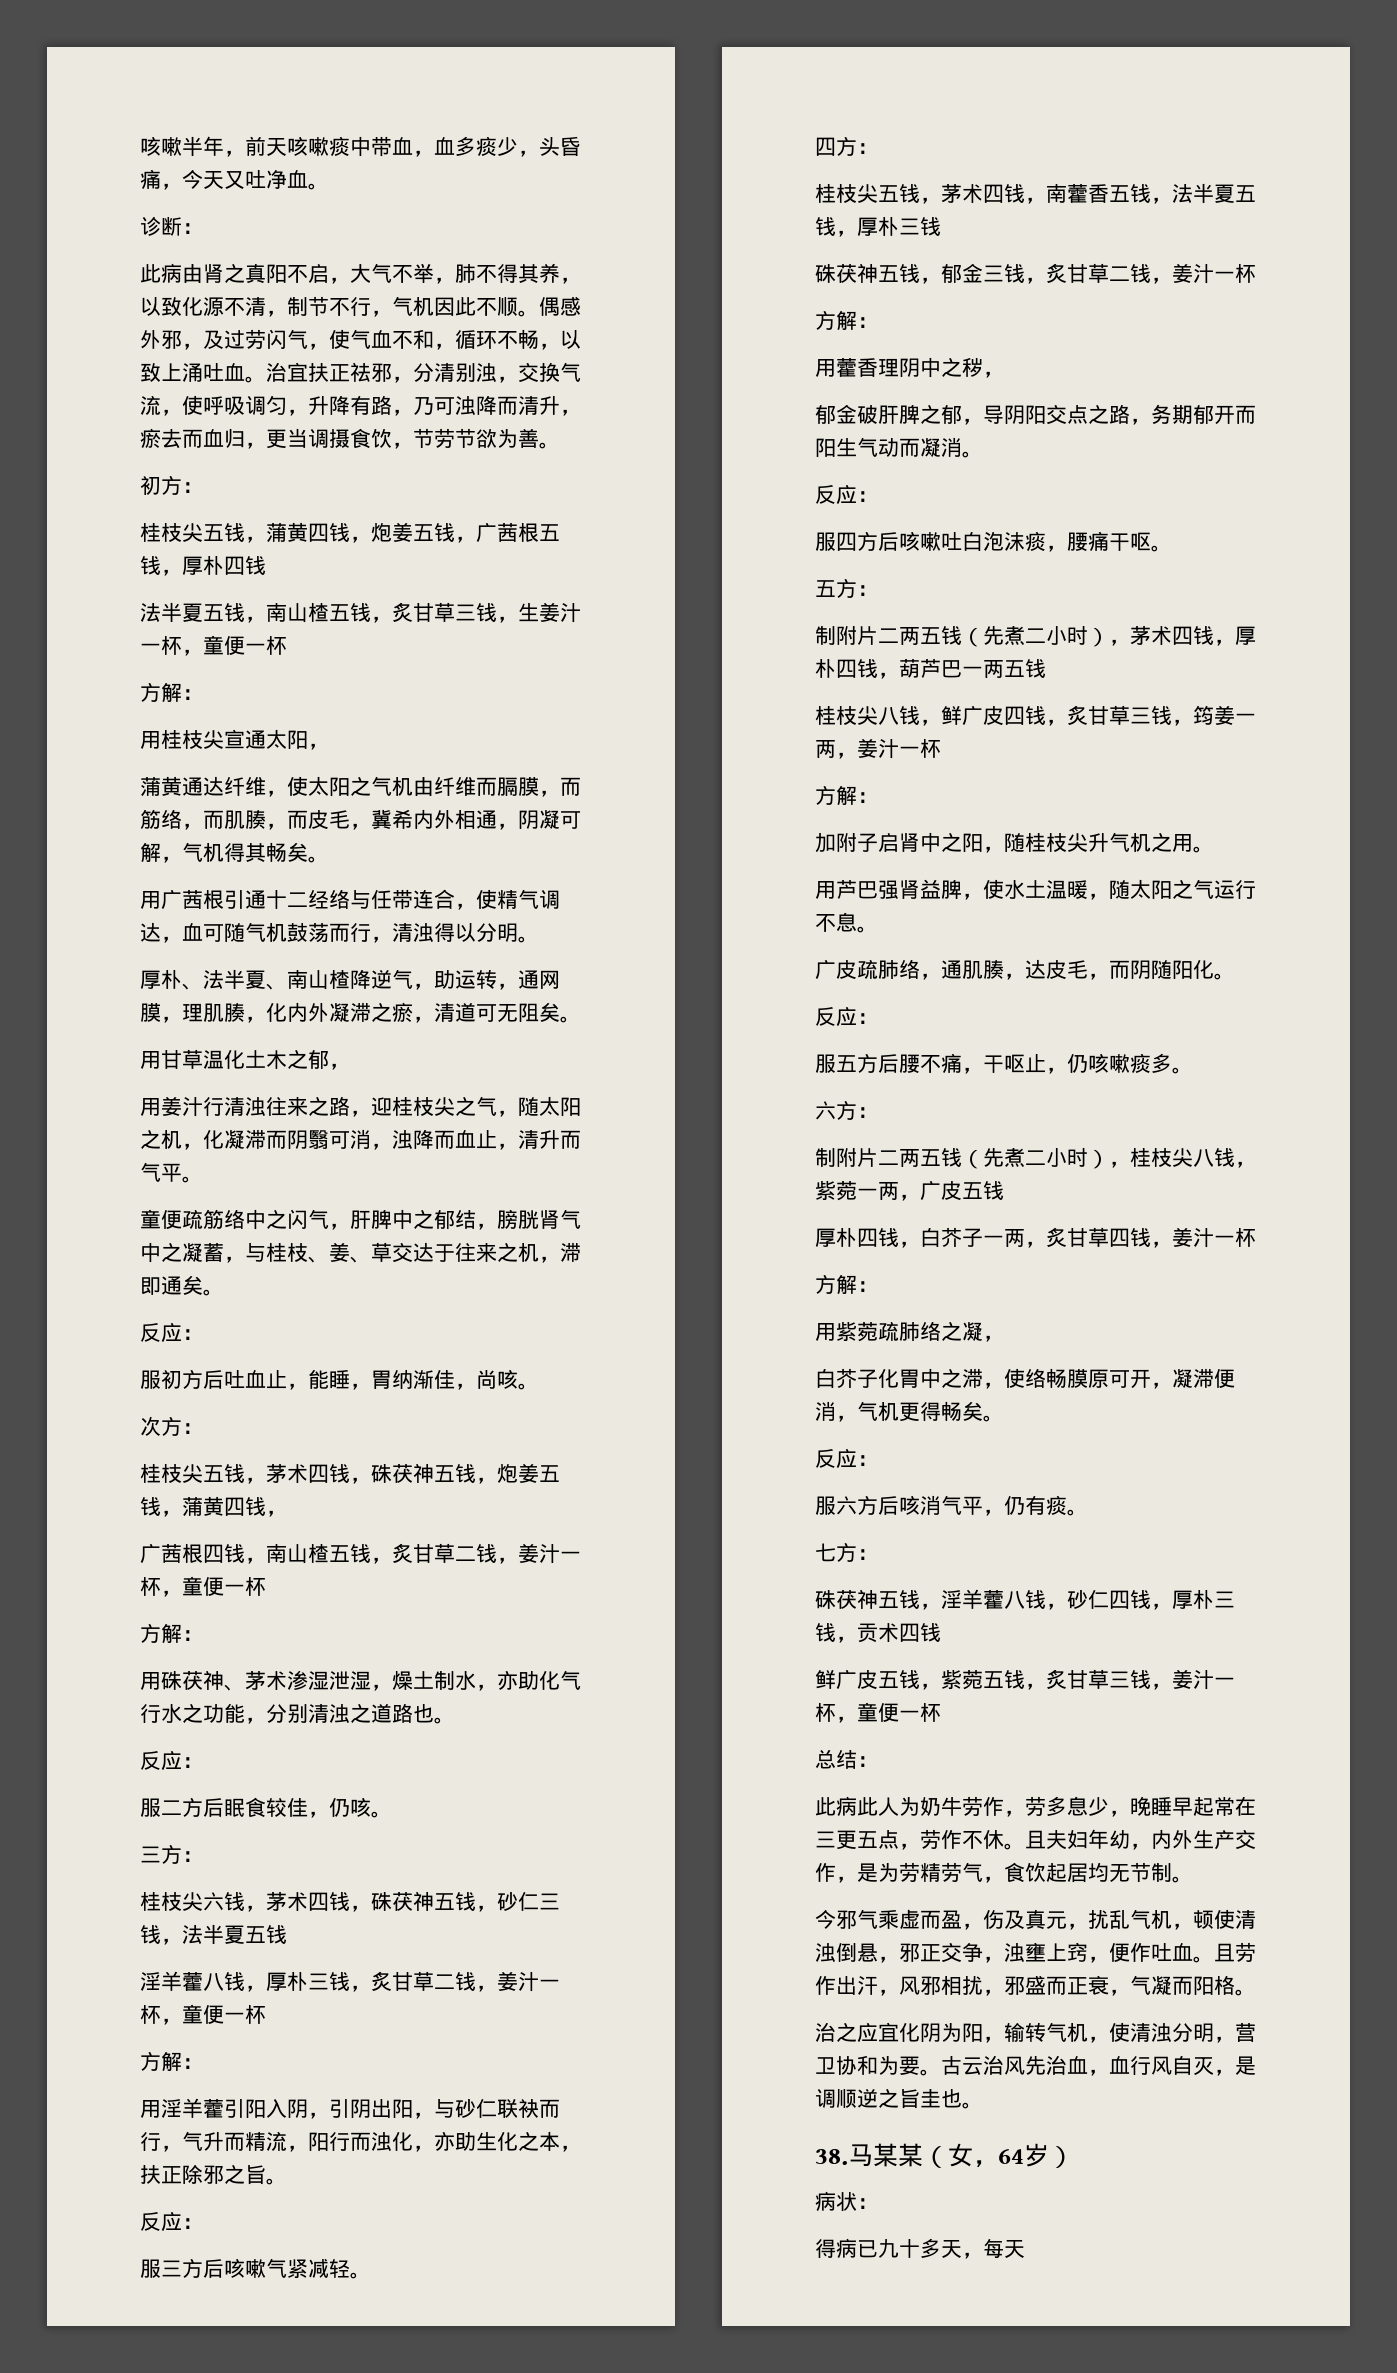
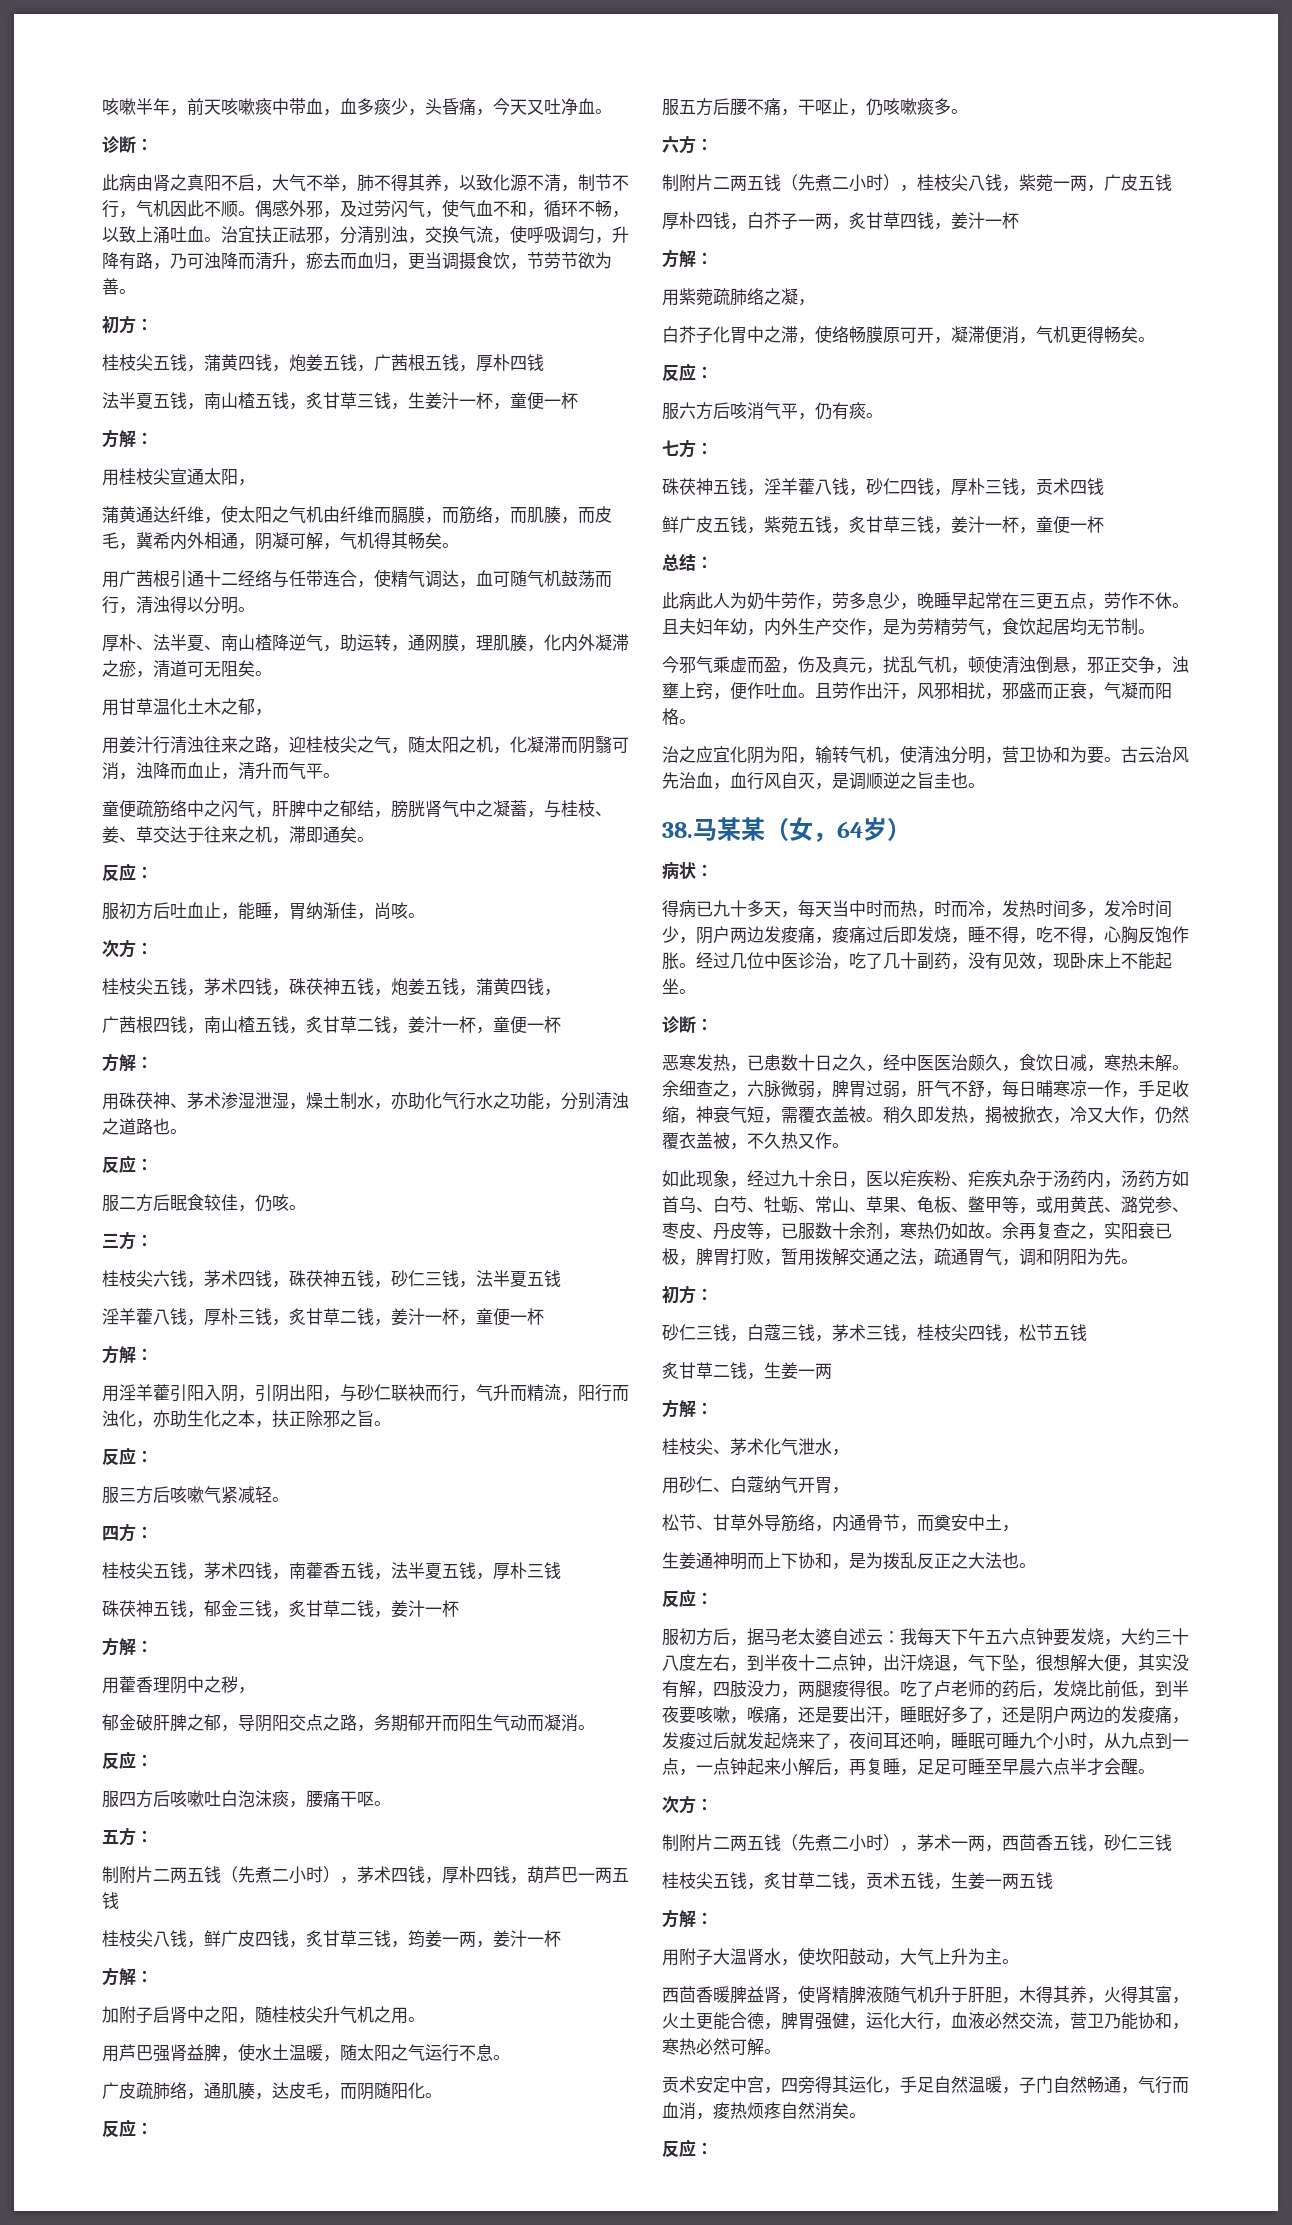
- 得病已九十多天，每天
+ 得病已九十多天，每天当中时而热，时而冷，发热时间多，发冷时间少，阴户两边发痠痛，痠痛过后即发烧，睡不得，吃不得，心胸反饱作胀。经过几位中医诊治，吃了几十副药，没有见效，现卧床上不能起坐。
+ 诊断：
+ 恶寒发热，已患数十日之久，经中医医治颇久，食饮日减，寒热未解。余细查之，六脉微弱，脾胃过弱，肝气不舒，每日晡寒凉一作，手足收缩，神衰气短，需覆衣盖被。稍久即发热，揭被掀衣，冷又大作，仍然覆衣盖被，不久热又作。
+ 如此现象，经过九十余日，医以疟疾粉、疟疾丸杂于汤药内，汤药方如首乌、白芍、牡蛎、常山、草果、龟板、鳖甲等，或用黄芪、潞党参、枣皮、丹皮等，已服数十余剂，寒热仍如故。余再复查之，实阳衰已极，脾胃打败，暂用拨解交通之法，疏通胃气，调和阴阳为先。
+ 初方：
+ 砂仁三钱，白蔻三钱，茅术三钱，桂枝尖四钱，松节五钱
+ 炙甘草二钱，生姜一两
+ 方解：
+ 桂枝尖、茅术化气泄水，
+ 用砂仁、白蔻纳气开胃，
+ 松节、甘草外导筋络，内通骨节，而奠安中土，
+ 生姜通神明而上下协和，是为拨乱反正之大法也。
+ 反应：
+ 服初方后，据马老太婆自述云：我每天下午五六点钟要发烧，大约三十八度左右，到半夜十二点钟，出汗烧退，气下坠，很想解大便，其实没有解，四肢没力，两腿痠得很。吃了卢老师的药后，发烧比前低，到半夜要咳嗽，喉痛，还是要出汗，睡眠好多了，还是阴户两边的发痠痛，发痠过后就发起烧来了，夜间耳还响，睡眠可睡九个小时，从九点到一点，一点钟起来小解后，再复睡，足足可睡至早晨六点半才会醒。
+ 次方：
+ 制附片二两五钱（先煮二小时），茅术一两，西茴香五钱，砂仁三钱
+ 桂枝尖五钱，炙甘草二钱，贡术五钱，生姜一两五钱
+ 方解：
+ 用附子大温肾水，使坎阳鼓动，大气上升为主。
+ 西茴香暖脾益肾，使肾精脾液随气机升于肝胆，木得其养，火得其富，火土更能合德，脾胃强健，运化大行，血液必然交流，营卫乃能协和，寒热必然可解。
+ 贡术安定中宫，四旁得其运化，手足自然温暖，子门自然畅通，气行而血消，痠热烦疼自然消矣。
+ 反应：

